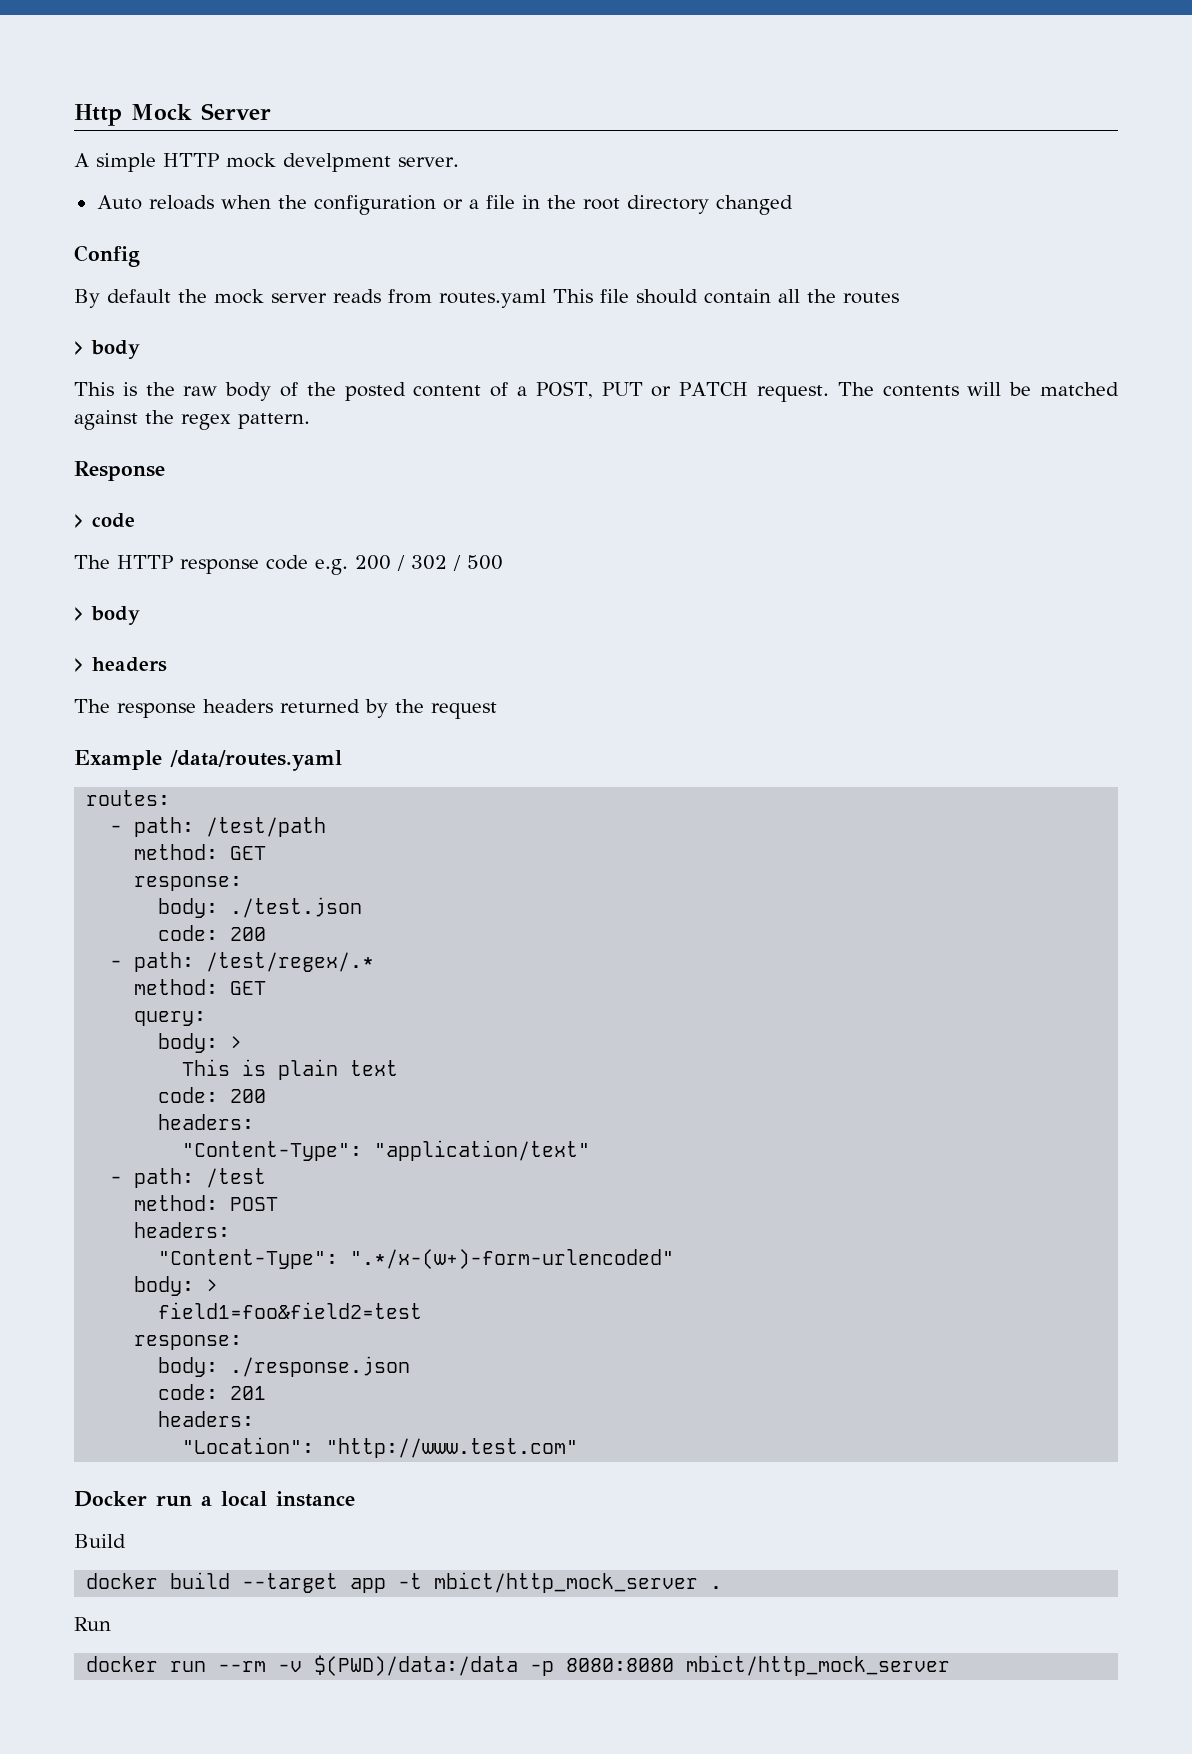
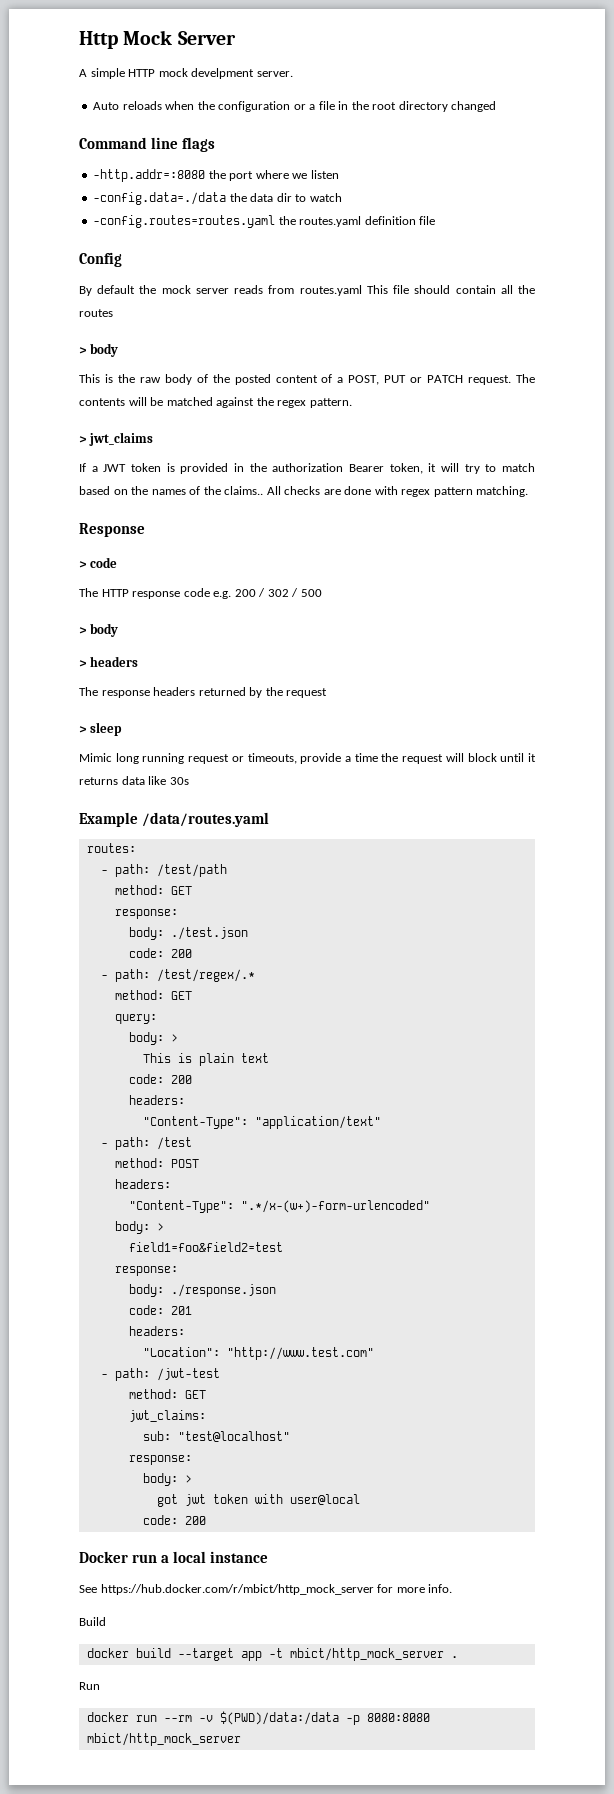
+ Command line flags
+ -http.addr=:8080 the port where we listen
+ -config.data=./data the data dir to watch
+ -config.routes=routes.yaml the routes.yaml definition file
+ > jwt_claims
+ If a JWT token is provided in the authorization Bearer token, it will try to match based on the names of the claims.. All checks are done with regex pattern matching.
+ > sleep
+ Mimic long running request or timeouts, provide a time the request will block until it returns data like 30s
+ - path: /jwt-test
+ method: GET
+ jwt_claims:
+ sub: "test@localhost"
+ response:
+ body: >
+ got jwt token with user@local
+ code: 200
+ See https://hub.docker.com/r/mbict/http_mock_server for more info.

